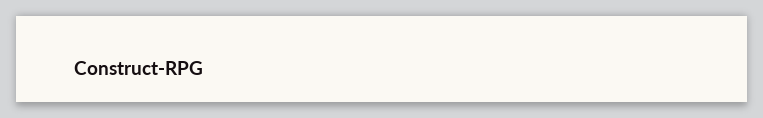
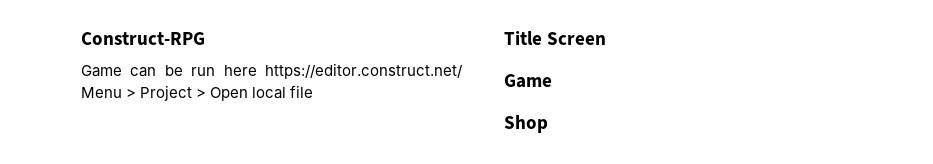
+ Game can be run here https://editor.construct.net/ Menu > Project > Open local file
+ Title Screen
+ Game
+ Shop

